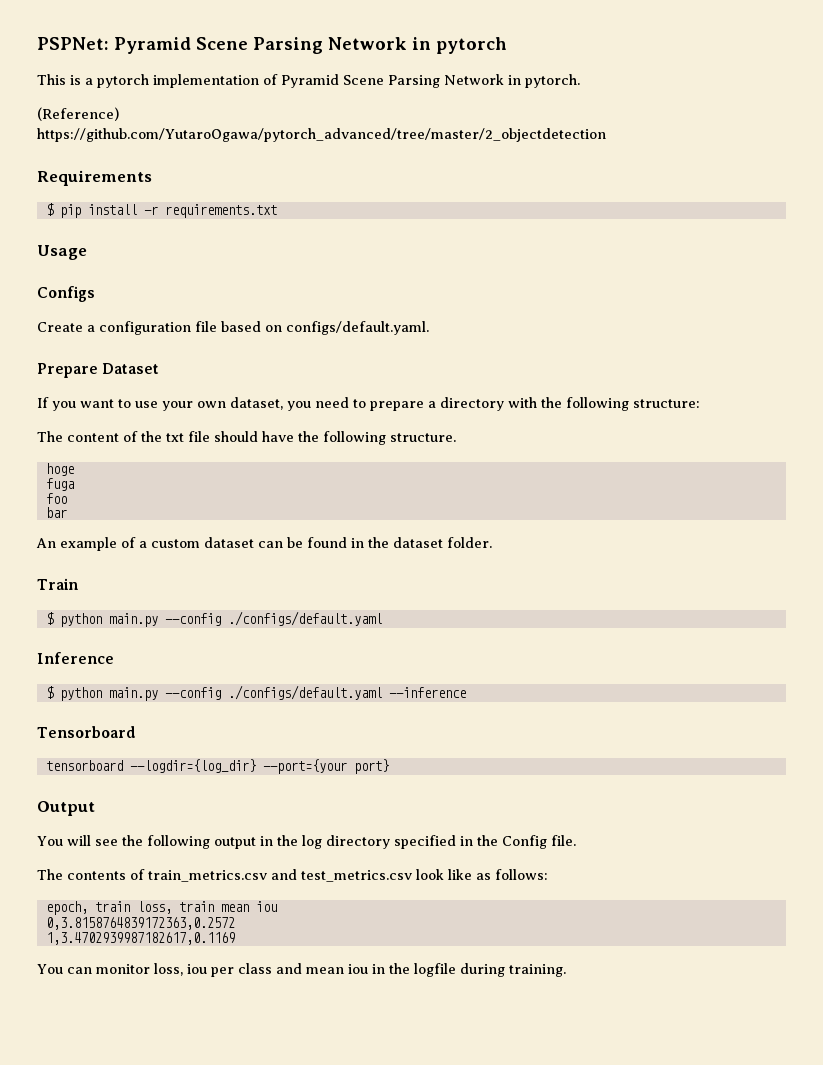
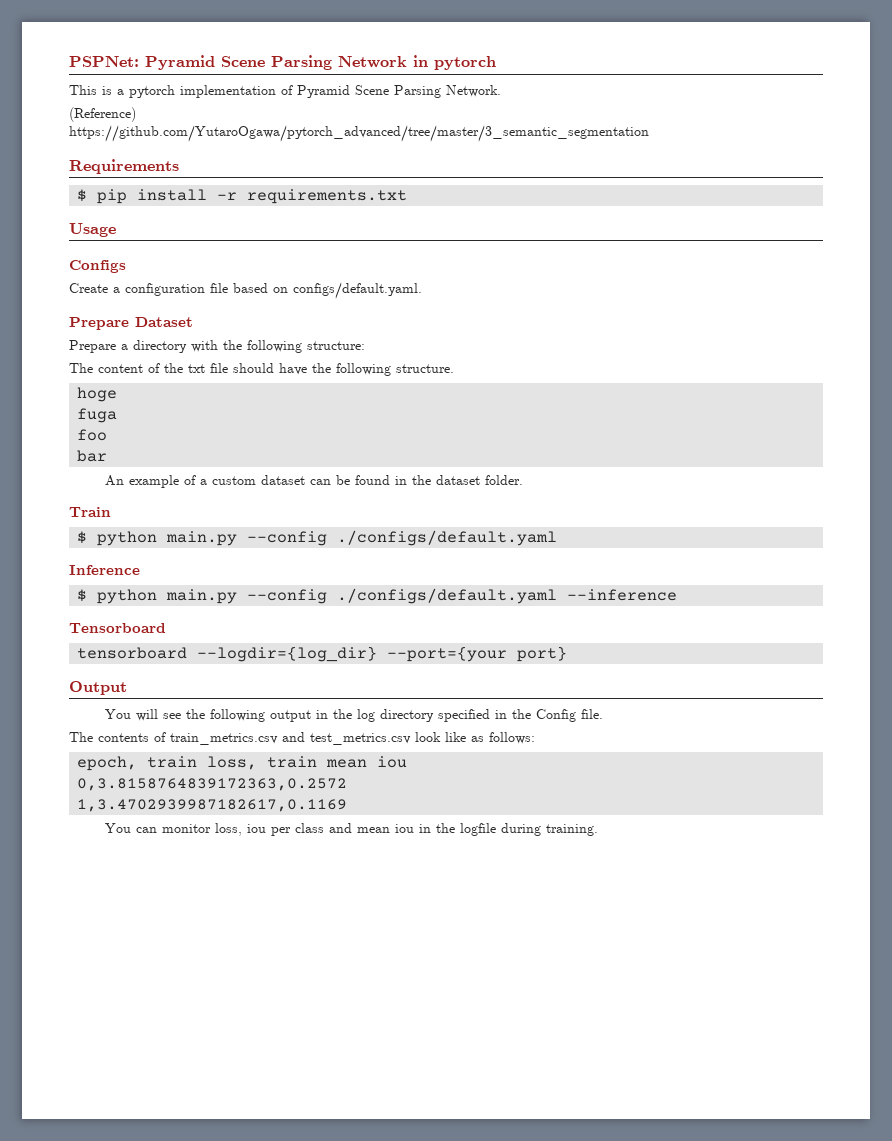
- This is a pytorch implementation of Pyramid Scene Parsing Network in pytorch.
+ This is a pytorch implementation of Pyramid Scene Parsing Network.
- https://github.com/YutaroOgawa/pytorch_advanced/tree/master/2_objectdetection
+ https://github.com/YutaroOgawa/pytorch_advanced/tree/master/3_semantic_segmentation
- If you want to use your own dataset, you need to prepare a directory with the following structure:
+ Prepare a directory with the following structure:

